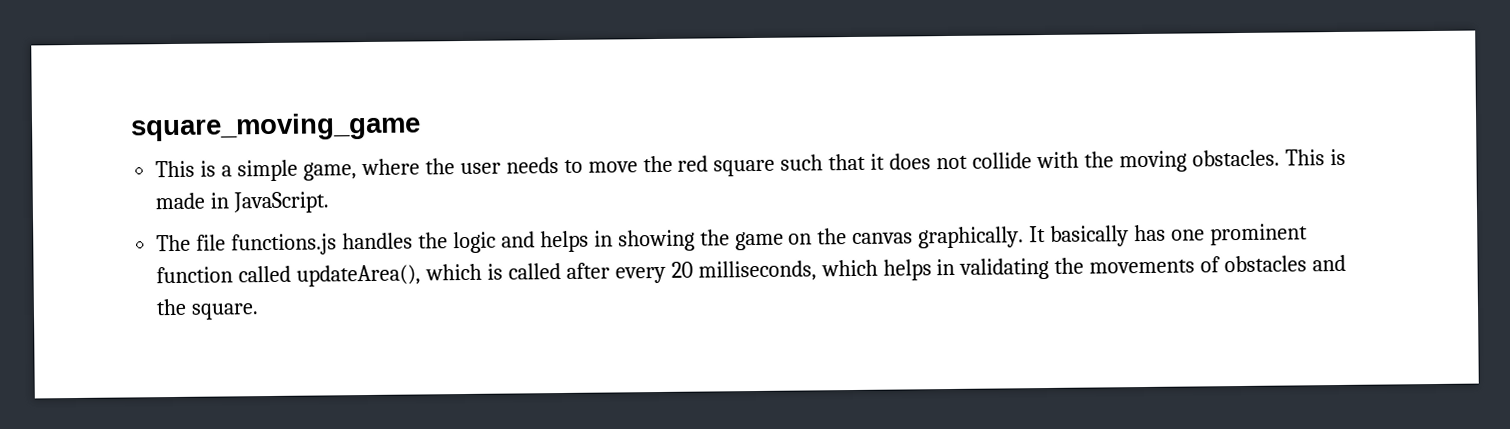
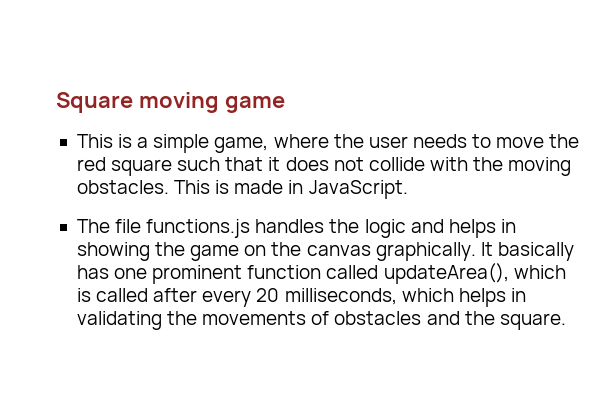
- square_moving_game
+ Square moving game

